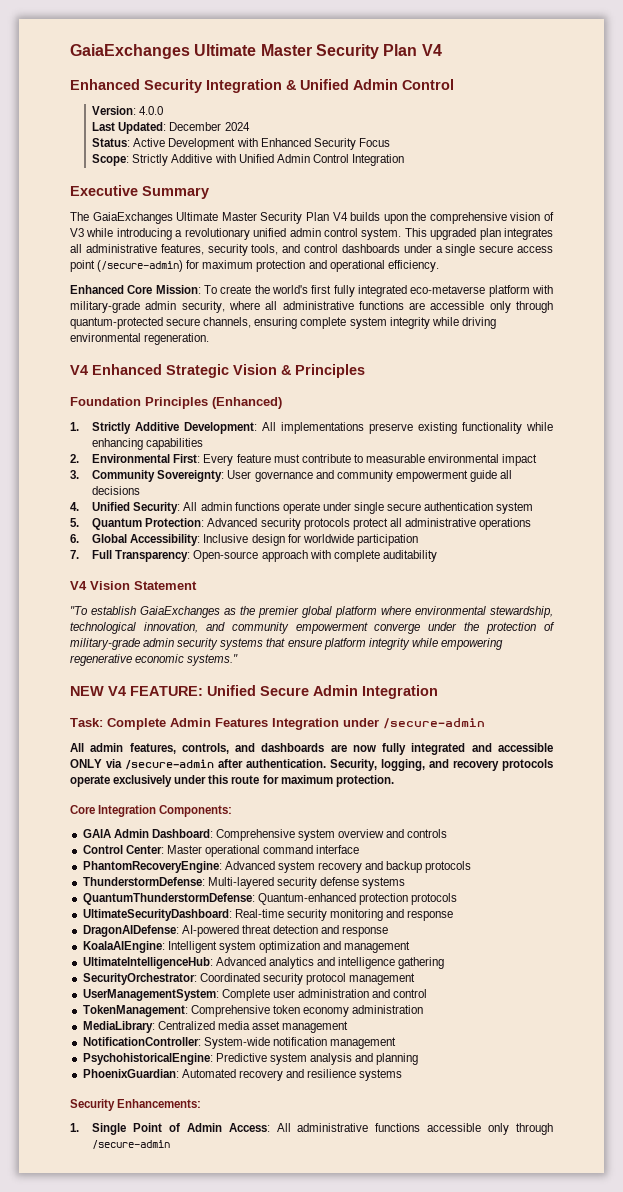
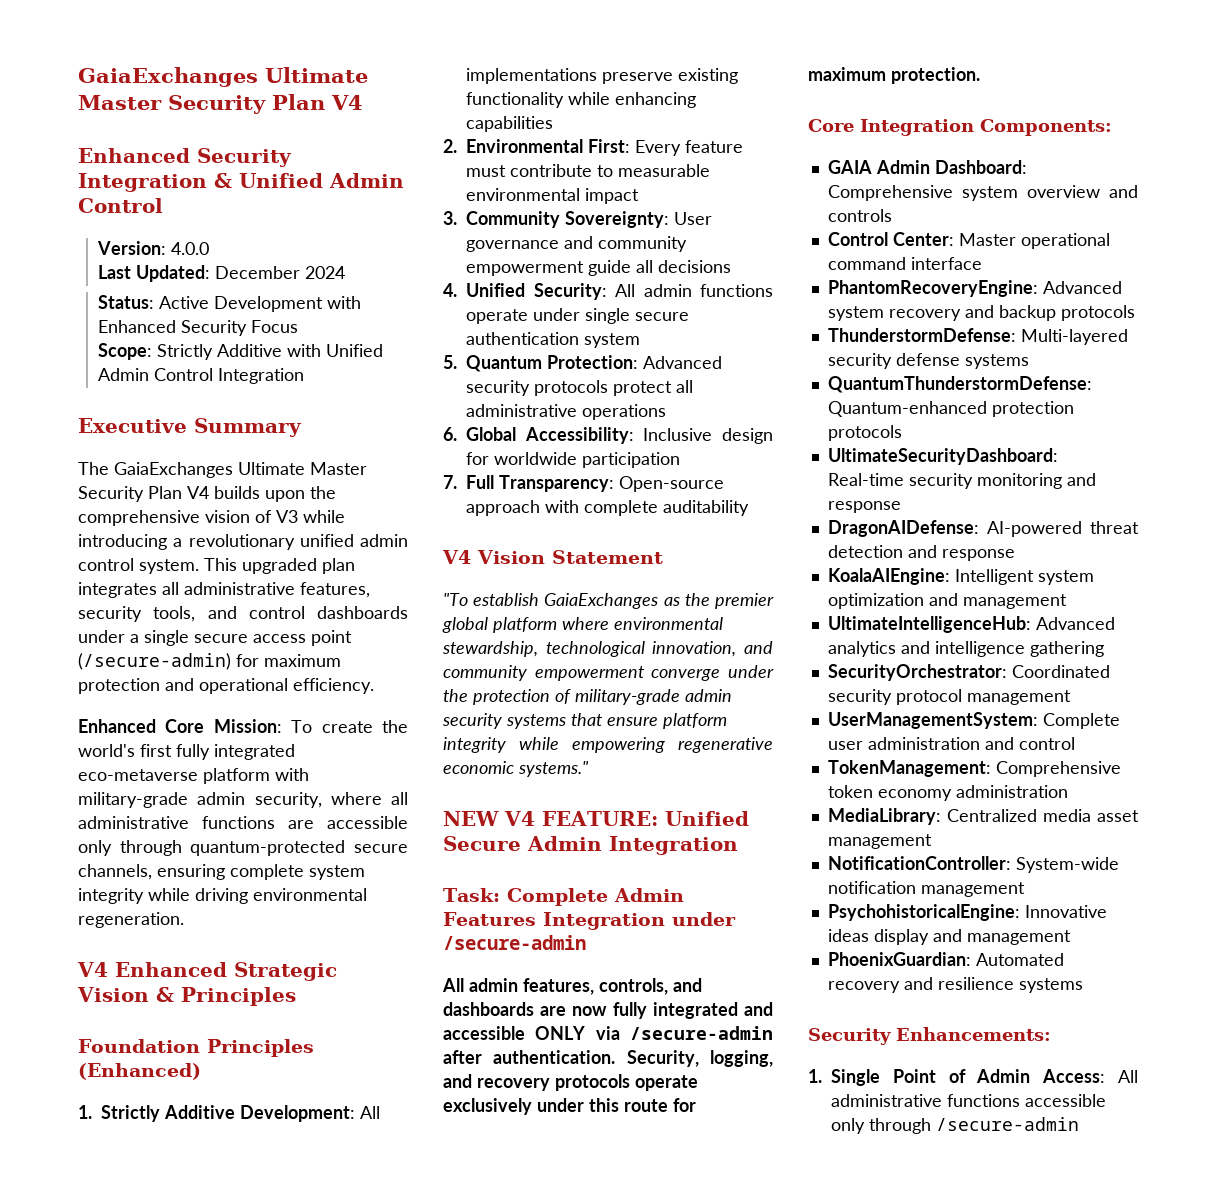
- PsychohistoricalEngine: Predictive system analysis and planning
+ PsychohistoricalEngine: Innovative ideas display and management

